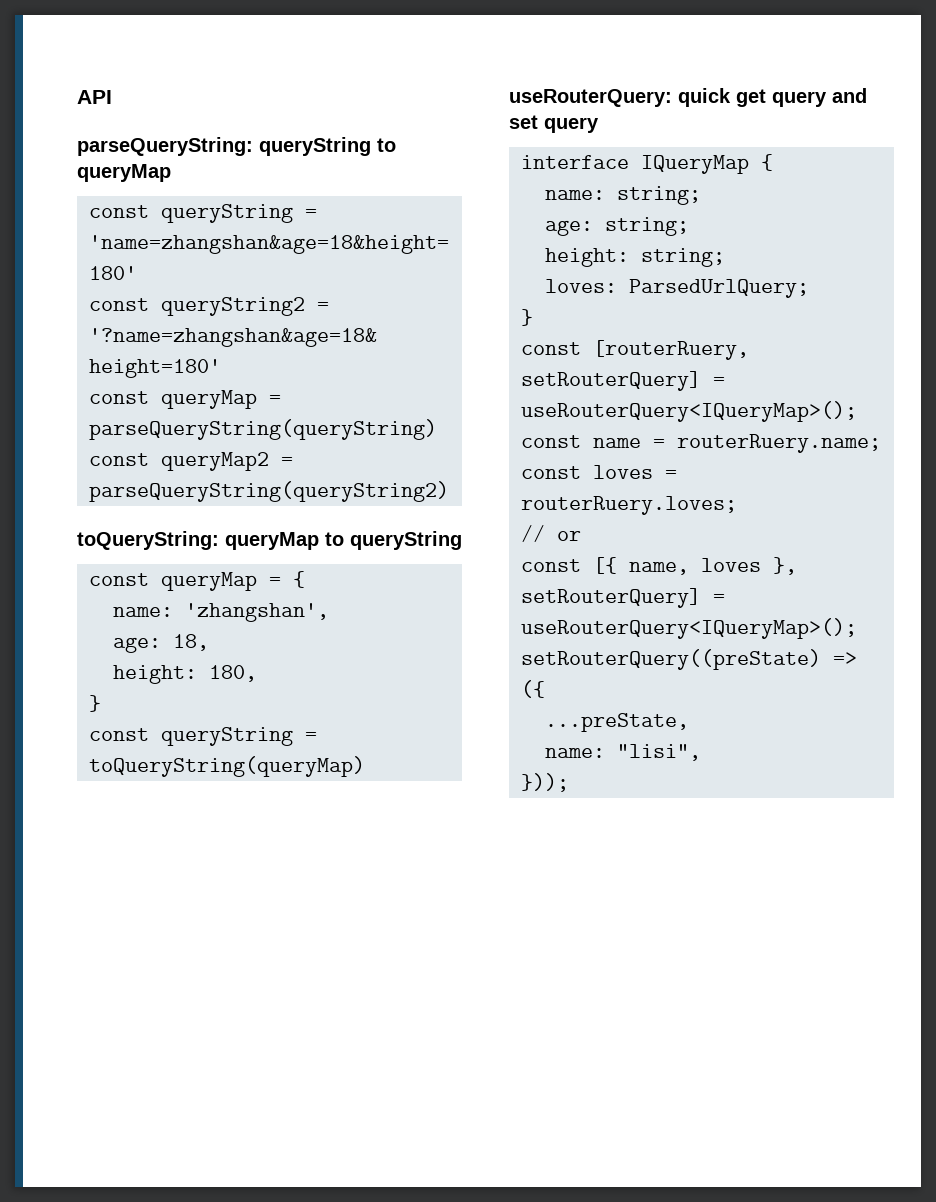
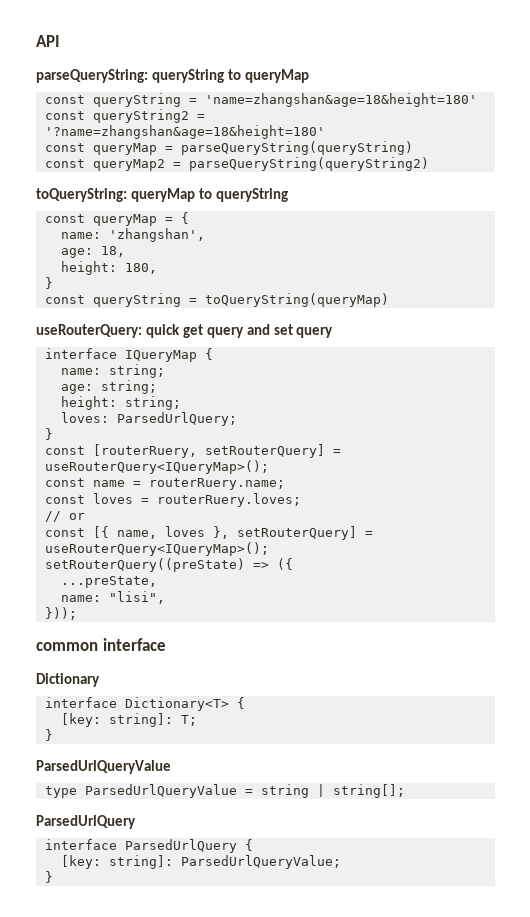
+ common interface
+ Dictionary
+ interface Dictionary<T> {
+ [key: string]: T;
+ }
+ ParsedUrlQueryValue
+ type ParsedUrlQueryValue = string | string[];
+ ParsedUrlQuery
+ interface ParsedUrlQuery {
+ [key: string]: ParsedUrlQueryValue;
+ }

